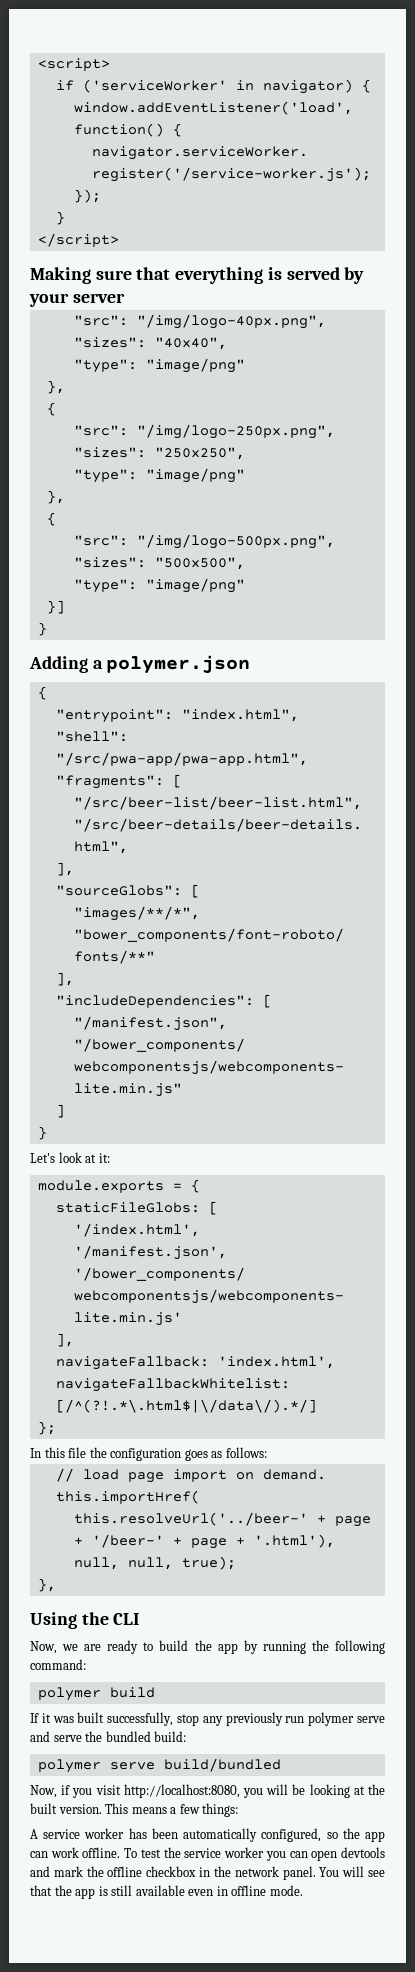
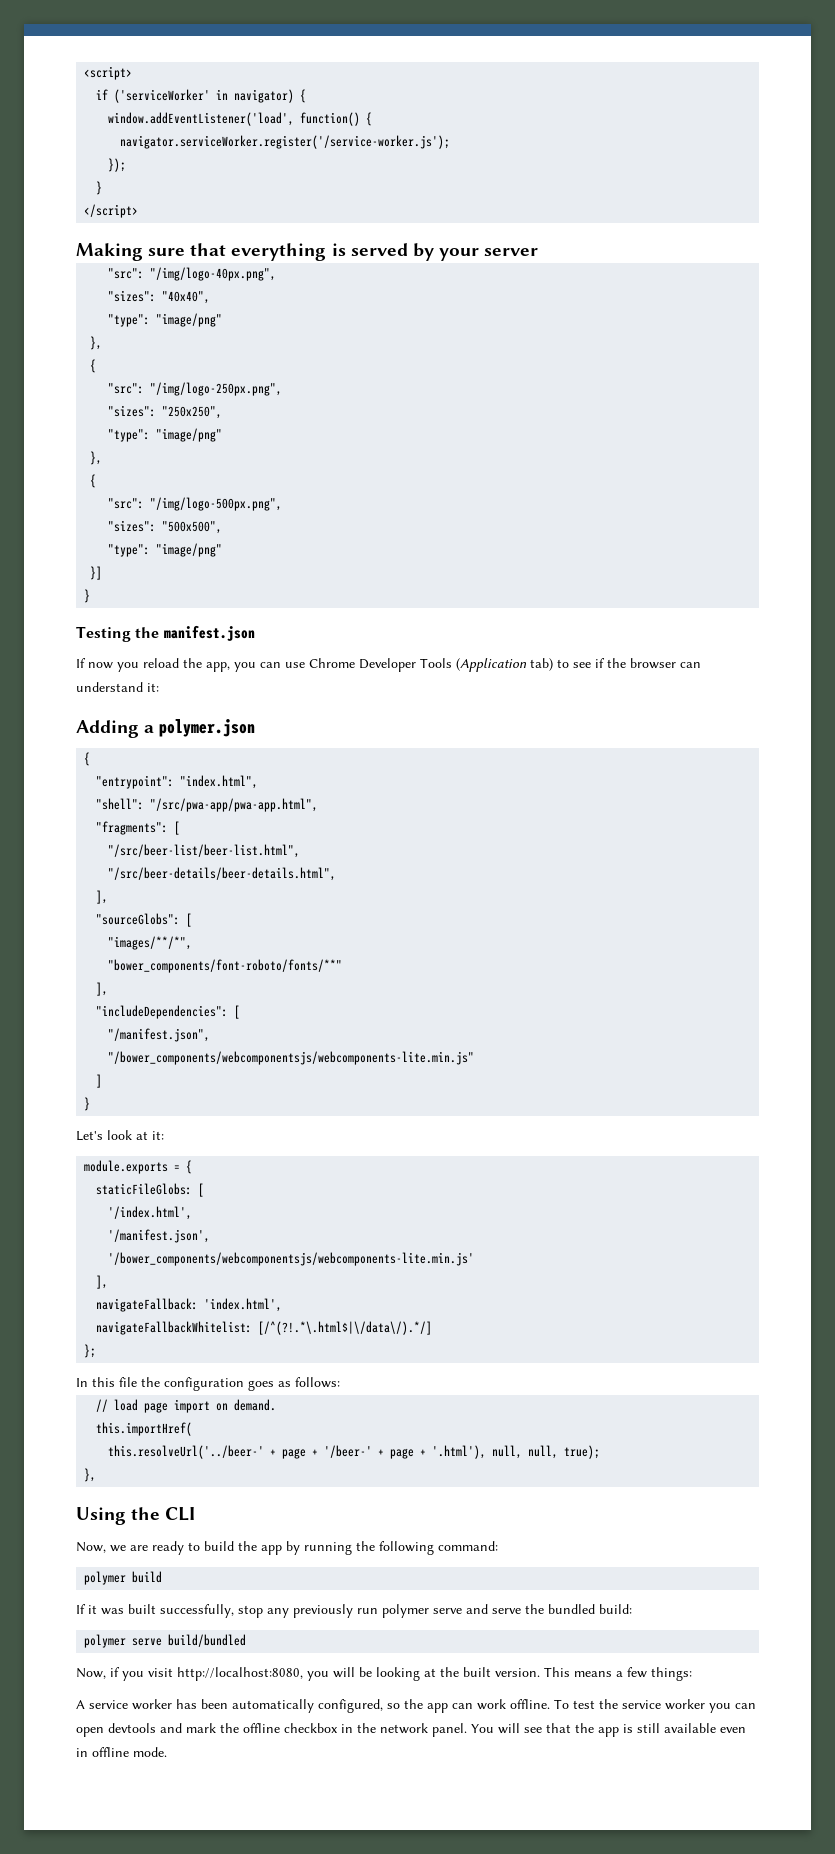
+ Testing the manifest.json
+ If now you reload the app, you can use Chrome Developer Tools (Application tab) to see if the browser can understand it:

